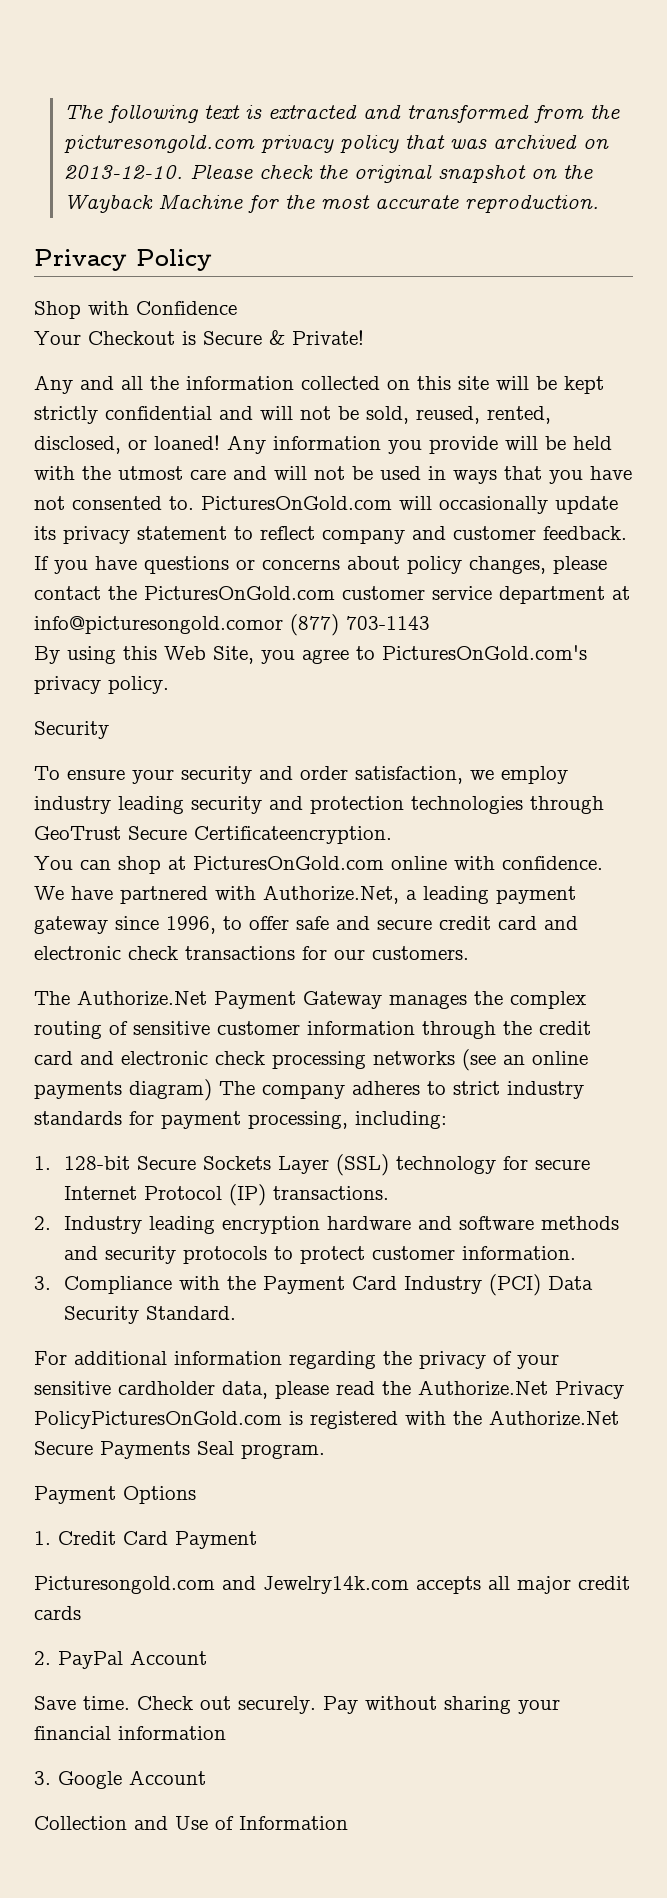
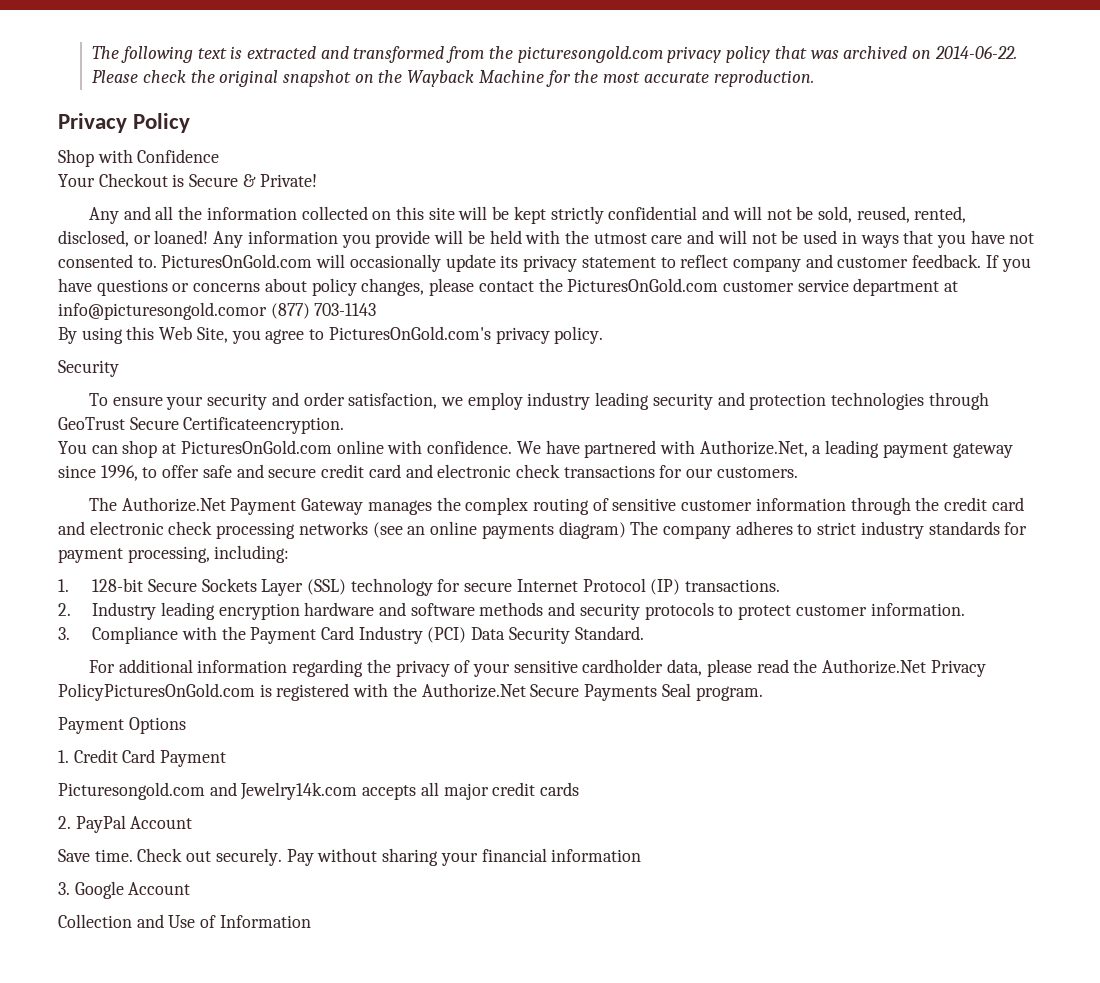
- The following text is extracted and transformed from the picturesongold.com privacy policy that was archived on 2013-12-10.
+ The following text is extracted and transformed from the picturesongold.com privacy policy that was archived on 2014-06-22.

